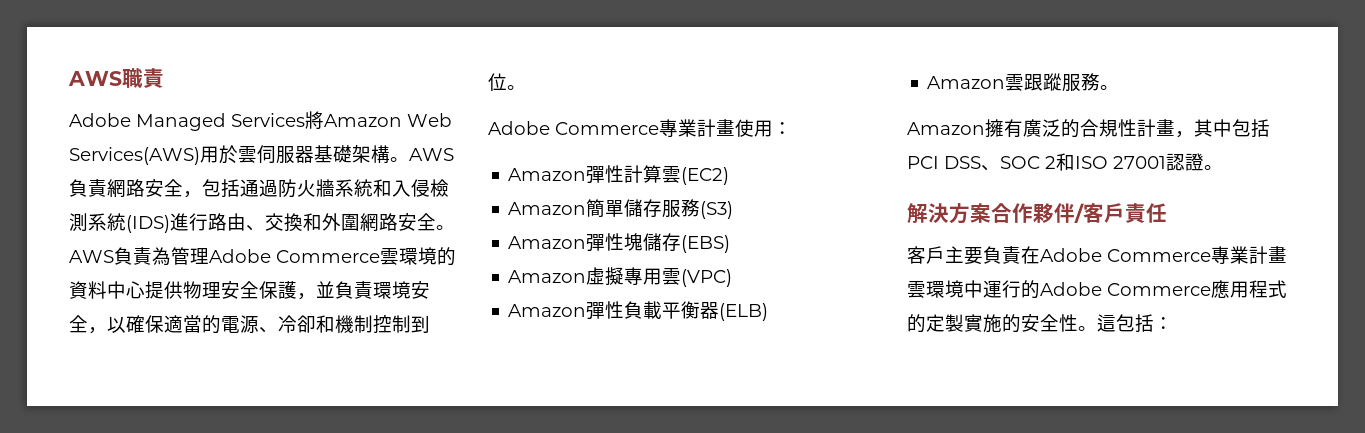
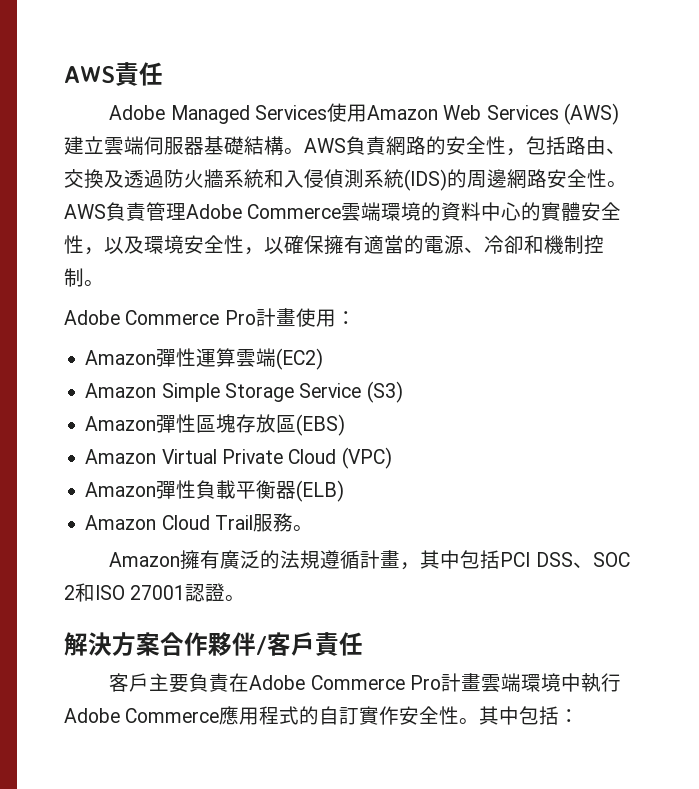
- AWS職責
+ AWS責任
- Adobe Managed Services將Amazon Web Services(AWS)用於雲伺服器基礎架構。
+ Adobe Managed Services使用Amazon Web Services (AWS)建立雲端伺服器基礎結構。
- AWS負責網路安全，包括通過防火牆系統和入侵檢測系統(IDS)進行路由、交換和外圍網路安全。AWS負責為管理Adobe Commerce雲環境的資料中心提供物理安全保護，並負責環境安全，以確保適當的電源、冷卻和機制控制到位。
+ AWS負責網路的安全性，包括路由、交換及透過防火牆系統和入侵偵測系統(IDS)的周邊網路安全性。AWS負責管理Adobe Commerce雲端環境的資料中心的實體安全性，以及環境安全性，以確保擁有適當的電源、冷卻和機制控制。
- Adobe Commerce專業計畫使用：
+ Adobe Commerce Pro計畫使用：
- Amazon彈性計算雲(EC2)
+ Amazon彈性運算雲端(EC2)
- Amazon簡單儲存服務(S3)
+ Amazon Simple Storage Service (S3)
- Amazon彈性塊儲存(EBS)
+ Amazon彈性區塊存放區(EBS)
- Amazon虛擬專用雲(VPC)
+ Amazon Virtual Private Cloud (VPC)
- Amazon雲跟蹤服務。
+ Amazon Cloud Trail服務。
- Amazon擁有廣泛的合規性計畫，其中包括PCI DSS、SOC 2和ISO 27001認證。
+ Amazon擁有廣泛的法規遵循計畫，其中包括PCI DSS、SOC 2和ISO 27001認證。
- 客戶主要負責在Adobe Commerce專業計畫雲環境中運行的Adobe Commerce應用程式的定製實施的安全性。這包括：
+ 客戶主要負責在Adobe Commerce Pro計畫雲端環境中執行Adobe Commerce應用程式的自訂實作安全性。其中包括：

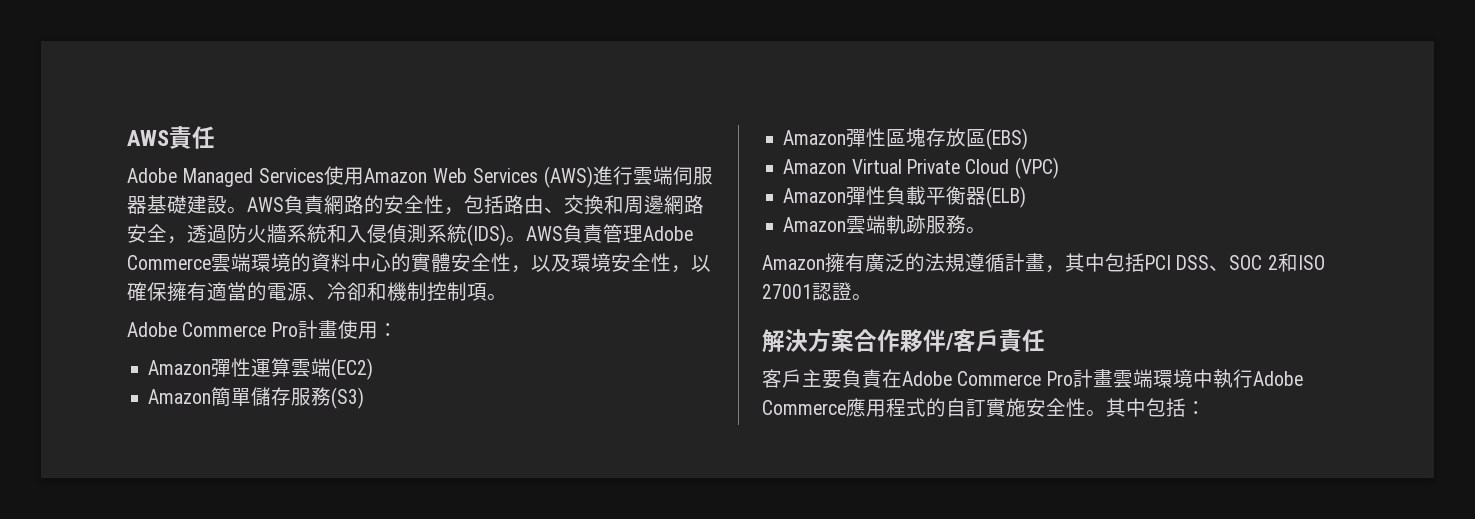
- Adobe Managed Services使用Amazon Web Services (AWS)建立雲端伺服器基礎結構。
+ Adobe Managed Services使用Amazon Web Services (AWS)進行雲端伺服器基礎建設。
- AWS負責網路的安全性，包括路由、交換及透過防火牆系統和入侵偵測系統(IDS)的周邊網路安全性。
+ AWS負責網路的安全性，包括路由、交換和周邊網路安全，透過防火牆系統和入侵偵測系統(IDS)。
- AWS負責管理Adobe Commerce雲端環境的資料中心的實體安全性，以及環境安全性，以確保擁有適當的電源、冷卻和機制控制。
+ AWS負責管理Adobe Commerce雲端環境的資料中心的實體安全性，以及環境安全性，以確保擁有適當的電源、冷卻和機制控制項。
- Amazon Simple Storage Service (S3)
+ Amazon簡單儲存服務(S3)
- Amazon Cloud Trail服務。
+ Amazon雲端軌跡服務。
- 客戶主要負責在Adobe Commerce Pro計畫雲端環境中執行Adobe Commerce應用程式的自訂實作安全性。
+ 客戶主要負責在Adobe Commerce Pro計畫雲端環境中執行Adobe Commerce應用程式的自訂實施安全性。

